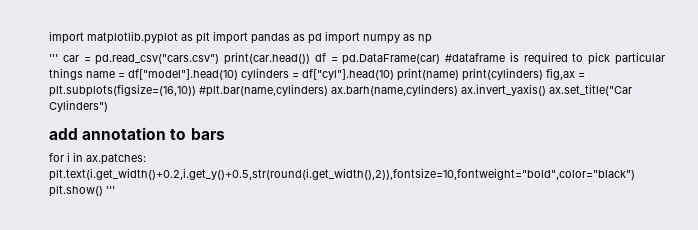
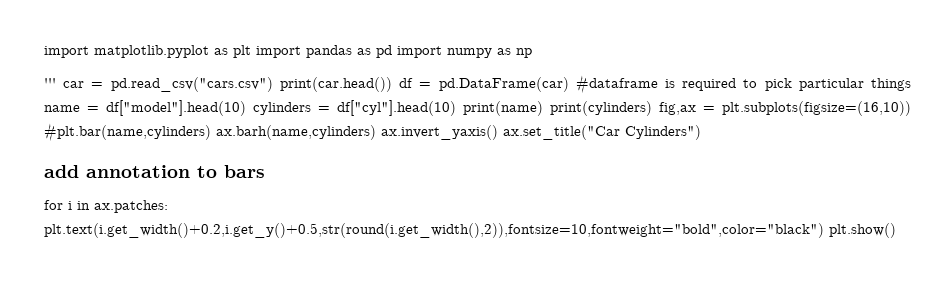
- for i in ax.patches: plt.text(i.get_width()+0.2,i.get_y()+0.5,str(round(i.get_width(),2)),fontsize=10,fontweight="bold",color="black") plt.show() '''
+ for i in ax.patches: plt.text(i.get_width()+0.2,i.get_y()+0.5,str(round(i.get_width(),2)),fontsize=10,fontweight="bold",color="black") plt.show()

